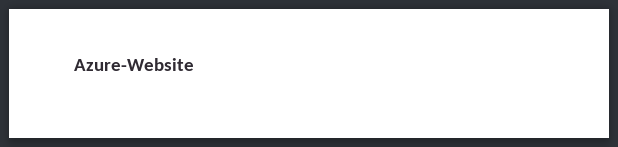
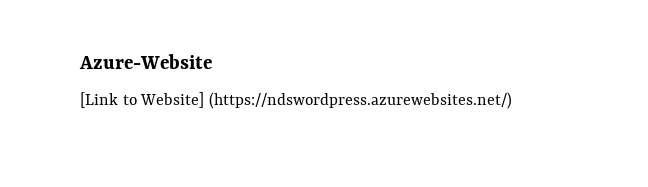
+ [Link to Website] (https://ndswordpress.azurewebsites.net/)

